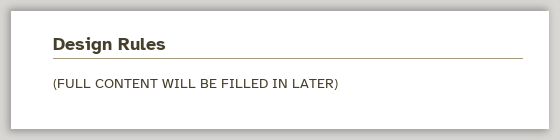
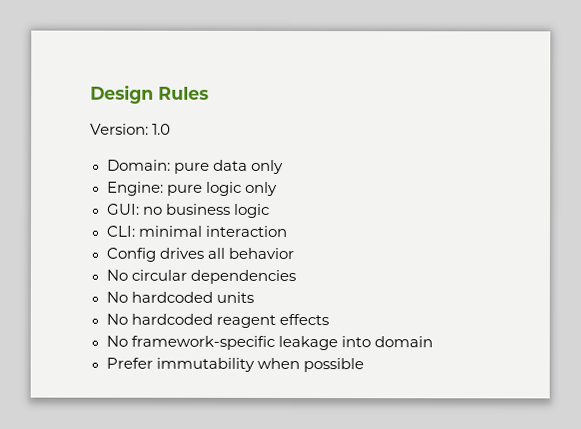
- (FULL CONTENT WILL BE FILLED IN LATER)
+ Version: 1.0
+ Domain: pure data only
+ Engine: pure logic only
+ GUI: no business logic
+ CLI: minimal interaction
+ Config drives all behavior
+ No circular dependencies
+ No hardcoded units
+ No hardcoded reagent effects
+ No framework-specific leakage into domain
+ Prefer immutability when possible

